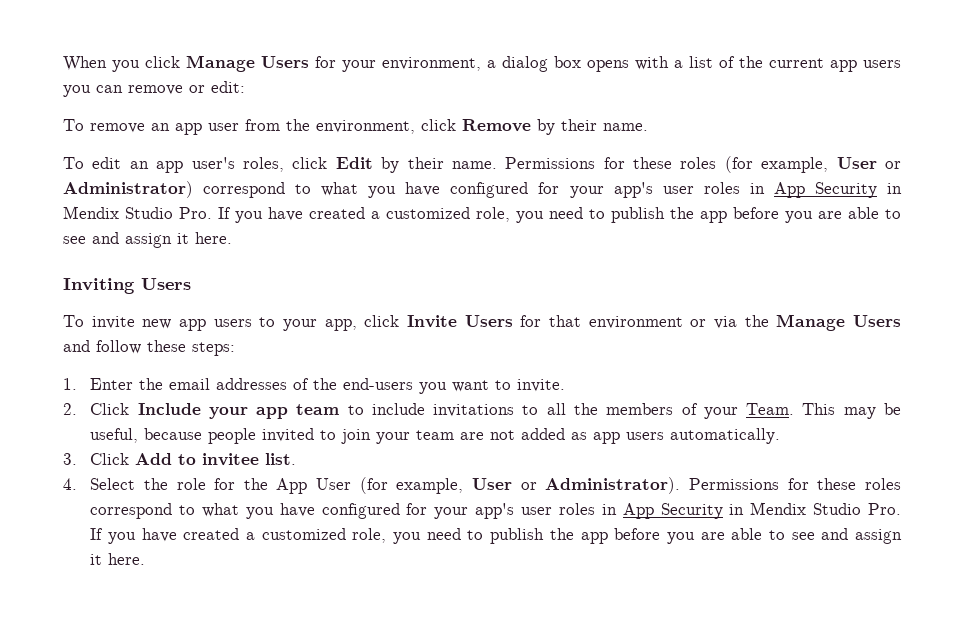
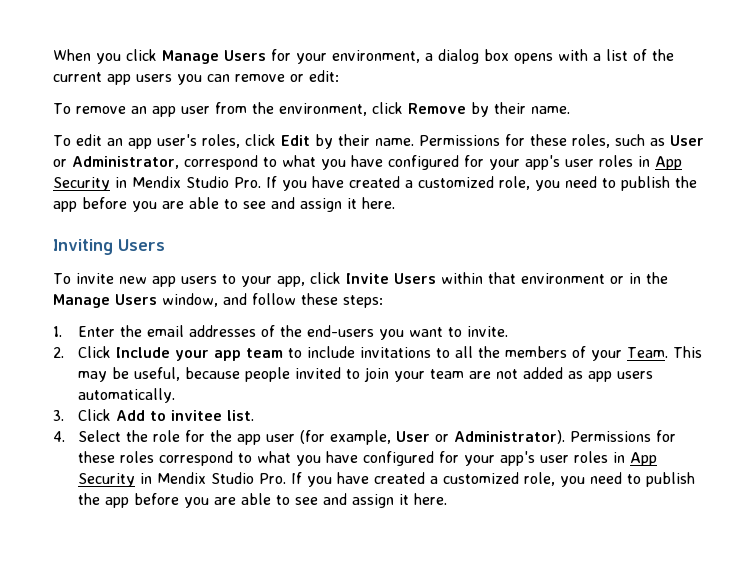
- Permissions for these roles (for example, User or Administrator) correspond to what you have configured for your app's user roles in App Security in Mendix Studio Pro. If you have created a customized role, you need to publish the app before you are able to see and assign it here.
+ Permissions for these roles, such as User or Administrator, correspond to what you have configured for your app's user roles in App Security in Mendix Studio Pro. If you have created a customized role, you need to publish the app before you are able to see and assign it here.
- To invite new app users to your app, click Invite Users for that environment or via the Manage Users and follow these steps:
+ To invite new app users to your app, click Invite Users within that environment or in the Manage Users window, and follow these steps:
- 4. Select the role for the App User (for example, User or Administrator).
+ 4. Select the role for the app user (for example, User or Administrator).

